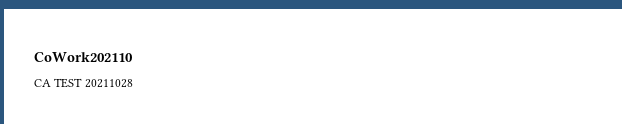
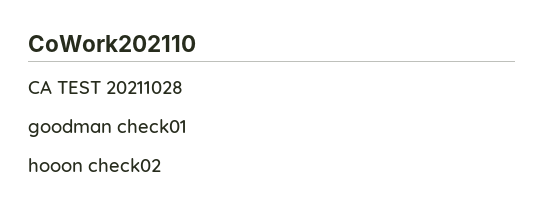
+ goodman check01
+ hooon check02

